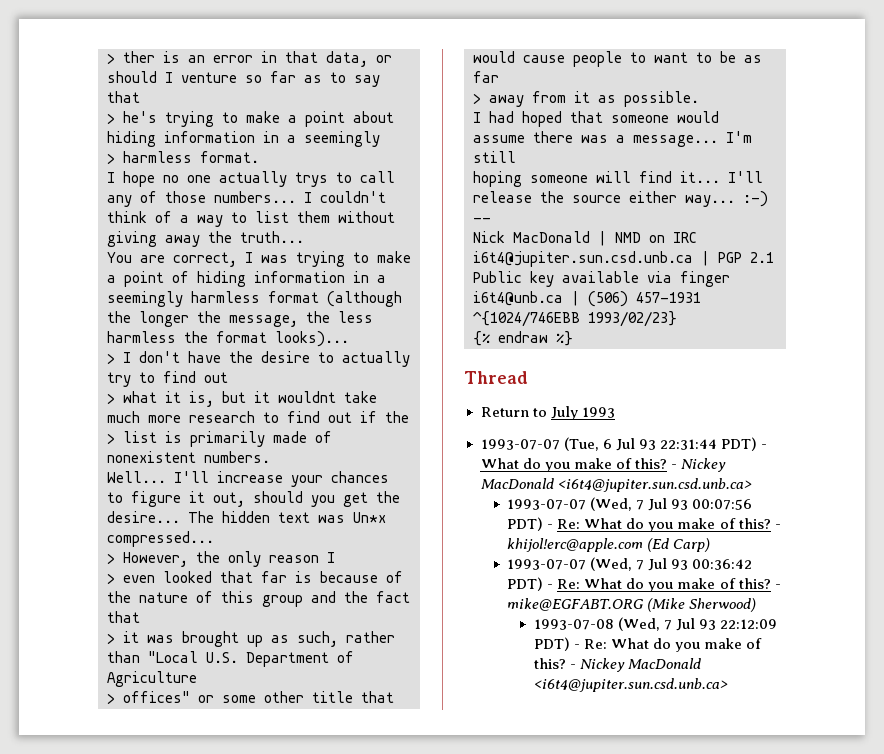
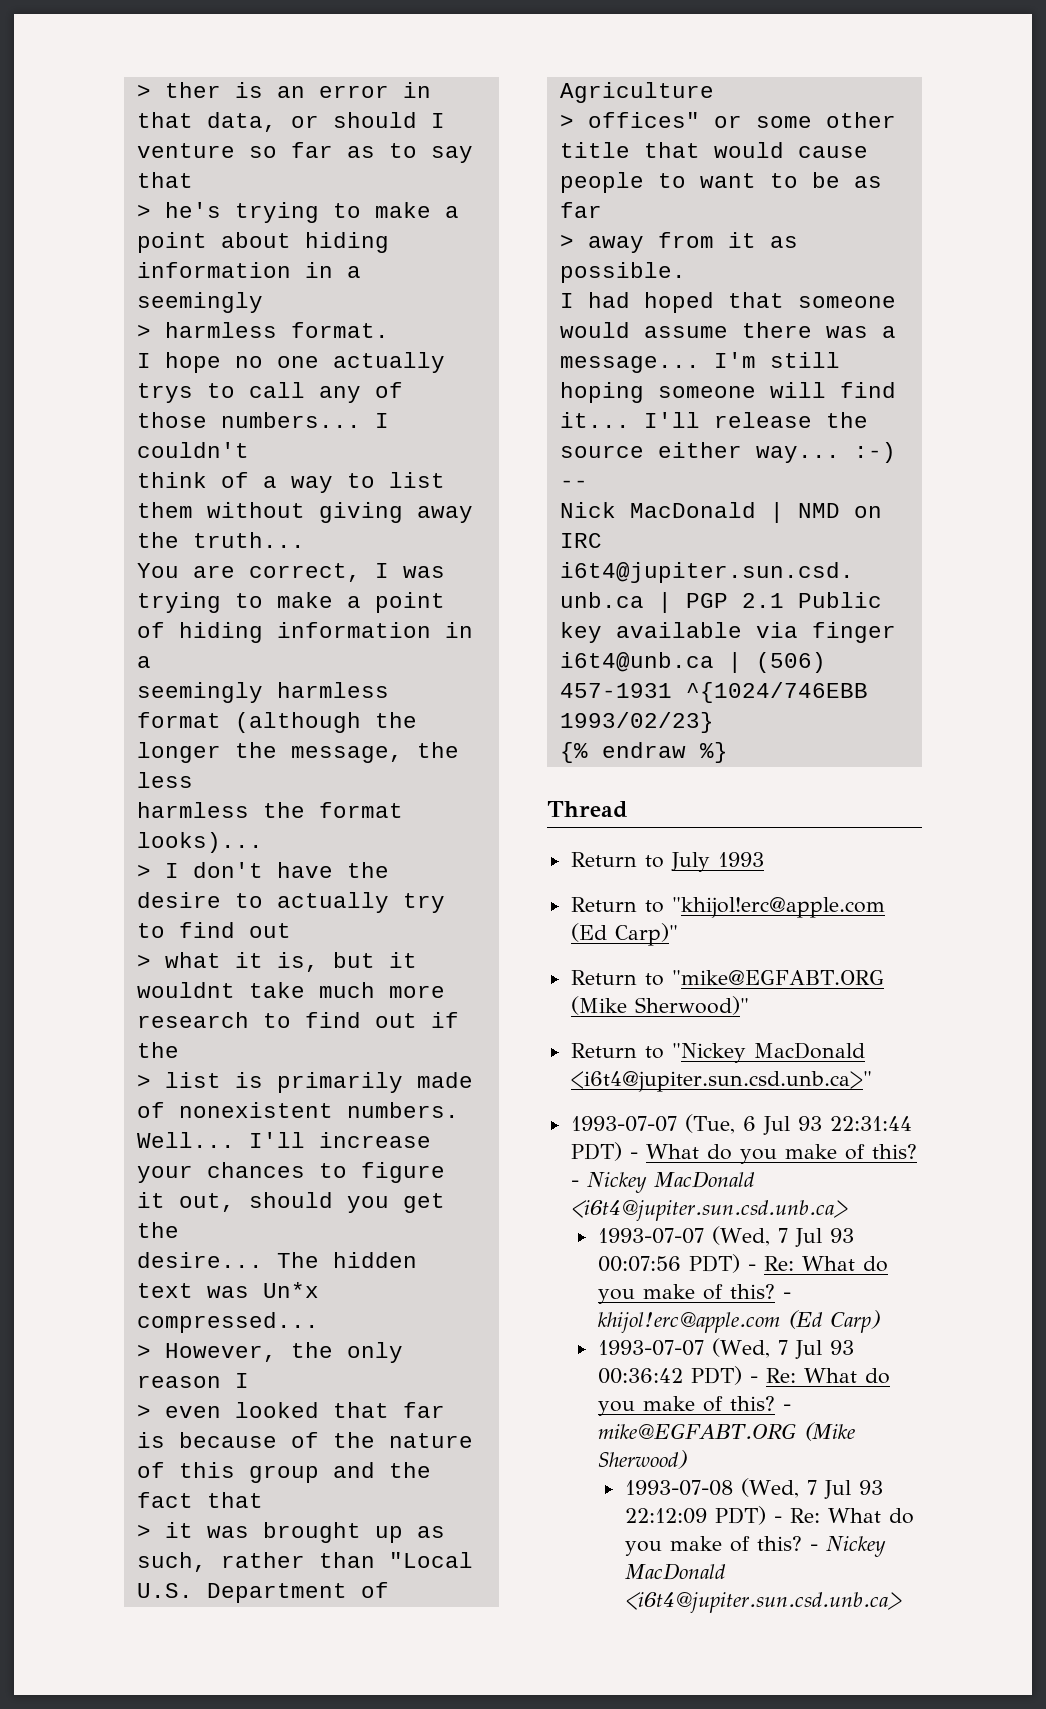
+ Return to "khijol!erc@apple.com (Ed Carp)"
+ Return to "mike@EGFABT.ORG (Mike Sherwood)"
+ Return to "Nickey MacDonald <i6t4@jupiter.sun.csd.unb.ca>"

